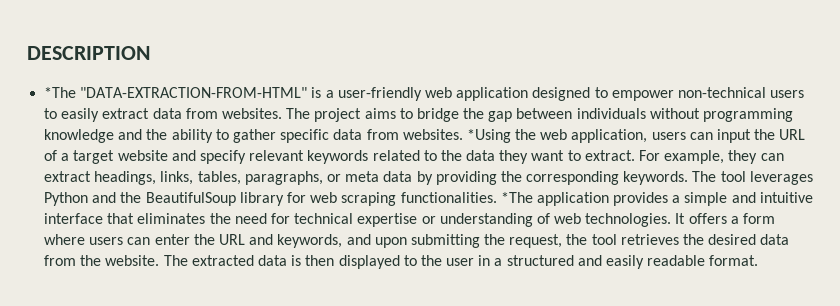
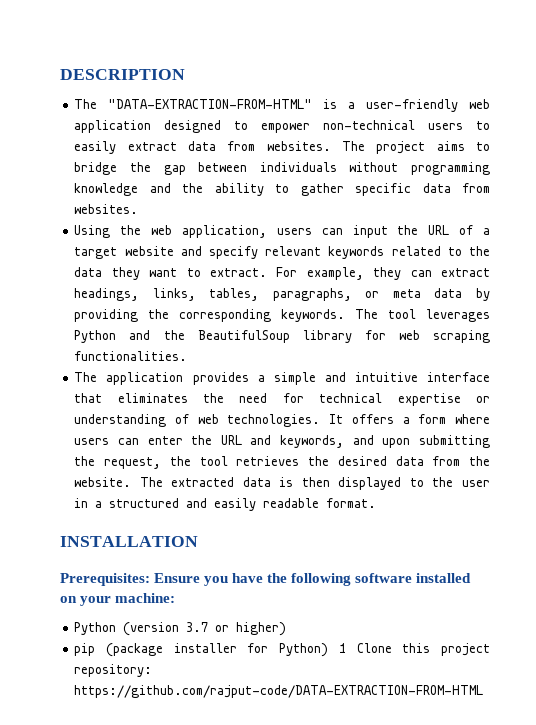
- *The "DATA-EXTRACTION-FROM-HTML" is a user-friendly web application designed to empower non-technical users to easily extract data from websites.
+ The "DATA-EXTRACTION-FROM-HTML" is a user-friendly web application designed to empower non-technical users to easily extract data from websites.
- The project aims to bridge the gap between individuals without programming knowledge and the ability to gather specific data from websites. *Using the web application, users can input the URL of a target website and specify relevant keywords related to the data they want to extract.
+ The project aims to bridge the gap between individuals without programming knowledge and the ability to gather specific data from websites.
+ Using the web application, users can input the URL of a target website and specify relevant keywords related to the data they want to extract.
- The tool leverages Python and the BeautifulSoup library for web scraping functionalities. *The application provides a simple and intuitive interface that eliminates the need for technical expertise or understanding of web technologies.
+ The tool leverages Python and the BeautifulSoup library for web scraping functionalities.
+ The application provides a simple and intuitive interface that eliminates the need for technical expertise or understanding of web technologies.
+ INSTALLATION
+ Prerequisites: Ensure you have the following software installed on your machine:
+ Python (version 3.7 or higher)
+ pip (package installer for Python) 1 Clone this project repository: https://github.com/rajput-code/DATA-EXTRACTION-FROM-HTML

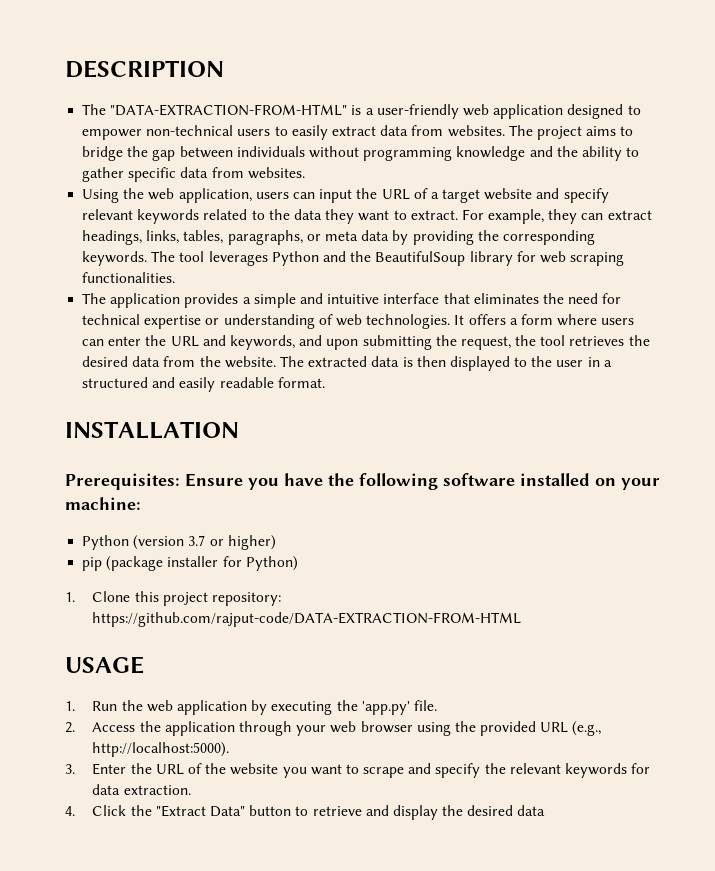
- pip (package installer for Python) 1 Clone this project repository: https://github.com/rajput-code/DATA-EXTRACTION-FROM-HTML
+ pip (package installer for Python)
+ 1. Clone this project repository: https://github.com/rajput-code/DATA-EXTRACTION-FROM-HTML
+ USAGE
+ 1. Run the web application by executing the 'app.py' file.
+ 2. Access the application through your web browser using the provided URL (e.g., http://localhost:5000).
+ 3. Enter the URL of the website you want to scrape and specify the relevant keywords for data extraction.
+ 4. Click the "Extract Data" button to retrieve and display the desired data

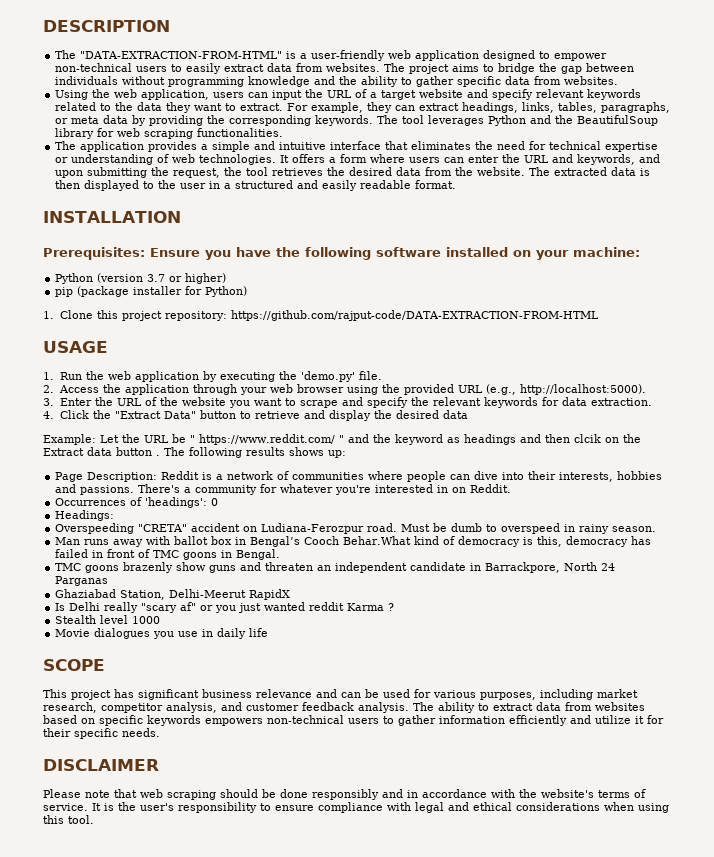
- 1. Run the web application by executing the 'app.py' file.
+ 1. Run the web application by executing the 'demo.py' file.
+ Example: Let the URL be " https://www.reddit.com/ " and the keyword as headings and then clcik on the Extract data button . The following results shows up:
+ Page Description: Reddit is a network of communities where people can dive into their interests, hobbies and passions. There's a community for whatever you're interested in on Reddit.
+ Occurrences of 'headings': 0
+ Headings:
+ Overspeeding "CRETA" accident on Ludiana-Ferozpur road. Must be dumb to overspeed in rainy season.
+ Man runs away with ballot box in Bengal’s Cooch Behar.What kind of democracy is this, democracy has failed in front of TMC goons in Bengal.
+ TMC goons brazenly show guns and threaten an independent candidate in Barrackpore, North 24 Parganas
+ Ghaziabad Station, Delhi-Meerut RapidX
+ Is Delhi really "scary af" or you just wanted reddit Karma ?
+ Stealth level 1000
+ Movie dialogues you use in daily life
+ SCOPE
+ This project has significant business relevance and can be used for various purposes, including market research, competitor analysis, and customer feedback analysis. The ability to extract data from websites based on specific keywords empowers non-technical users to gather information efficiently and utilize it for their specific needs.
+ DISCLAIMER
+ Please note that web scraping should be done responsibly and in accordance with the website's terms of service. It is the user's responsibility to ensure compliance with legal and ethical considerations when using this tool.

